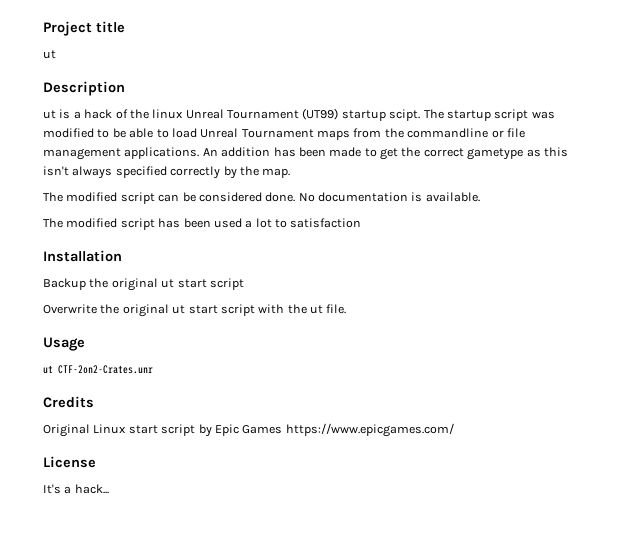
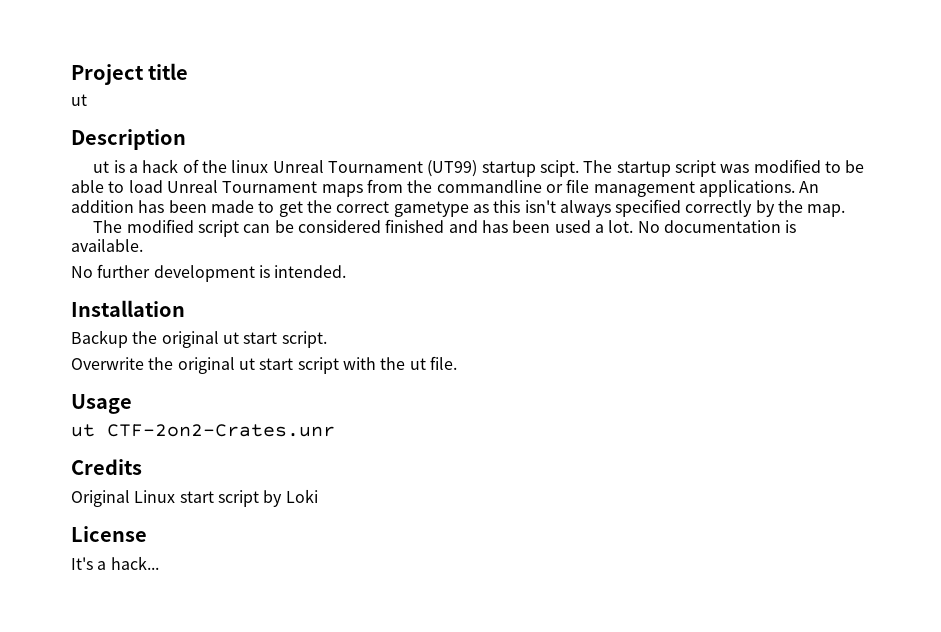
- The modified script can be considered done. No documentation is available.
- The modified script has been used a lot to satisfaction
+ The modified script can be considered finished and has been used a lot. No documentation is available.
+ No further development is intended.
- Backup the original ut start script
+ Backup the original ut start script.
- Original Linux start script by Epic Games https://www.epicgames.com/
+ Original Linux start script by Loki

